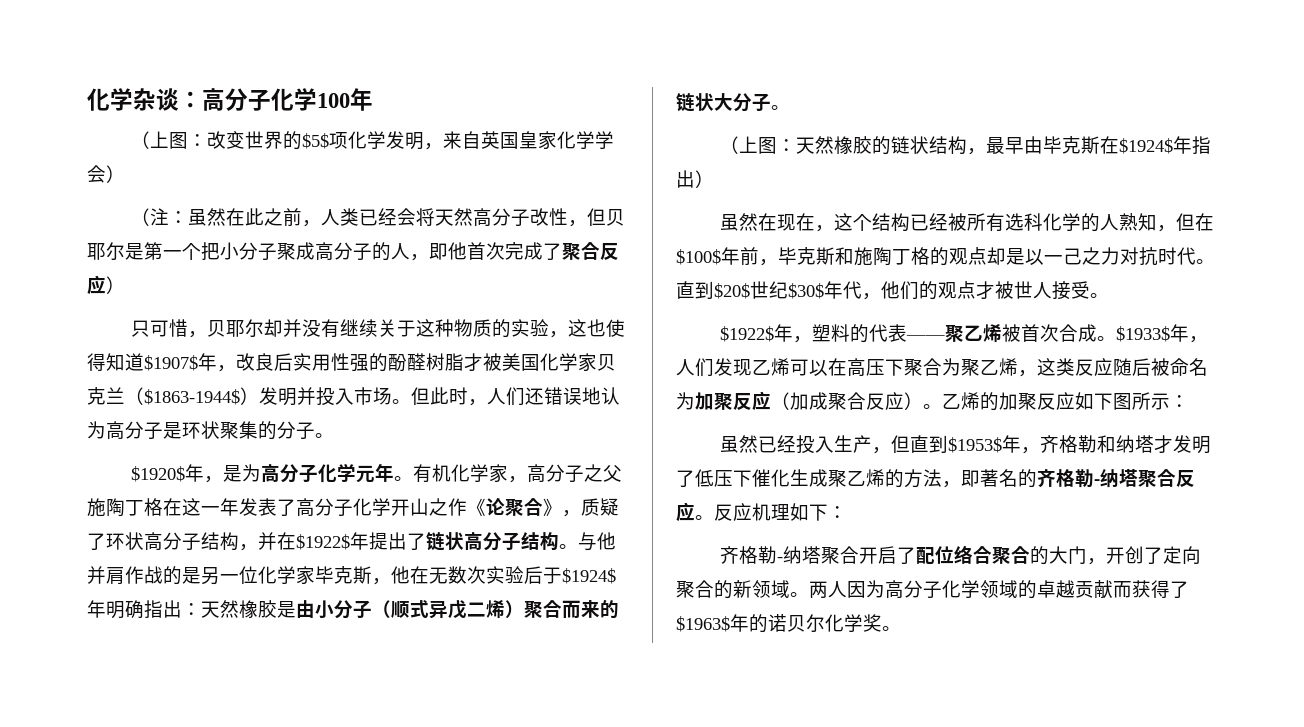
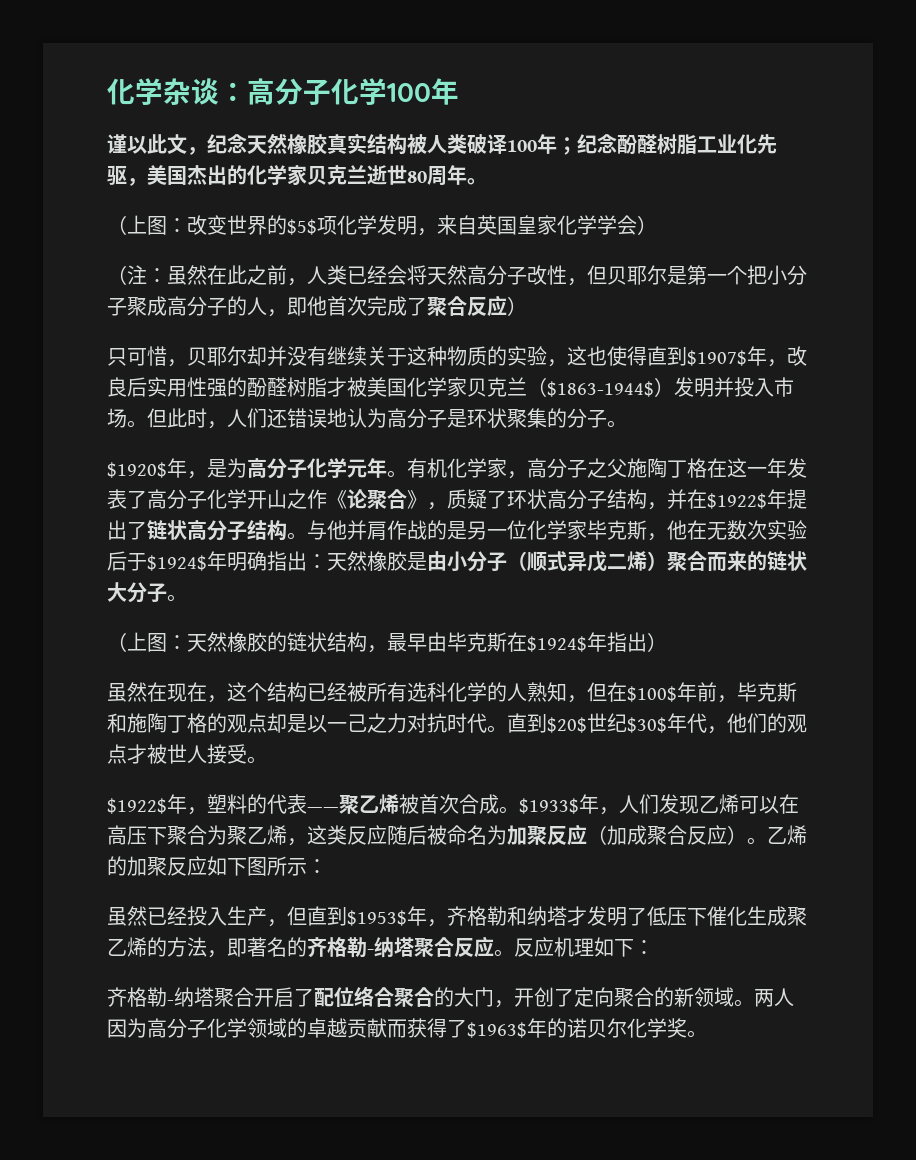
+ 谨以此文，纪念天然橡胶真实结构被人类破译100年；纪念酚醛树脂工业化先驱，美国杰出的化学家贝克兰逝世80周年。
- 只可惜，贝耶尔却并没有继续关于这种物质的实验，这也使得知道$1907$年，改良后实用性强的酚醛树脂才被美国化学家贝克兰（$1863-1944$）发明并投入市场。
+ 只可惜，贝耶尔却并没有继续关于这种物质的实验，这也使得直到$1907$年，改良后实用性强的酚醛树脂才被美国化学家贝克兰（$1863-1944$）发明并投入市场。

